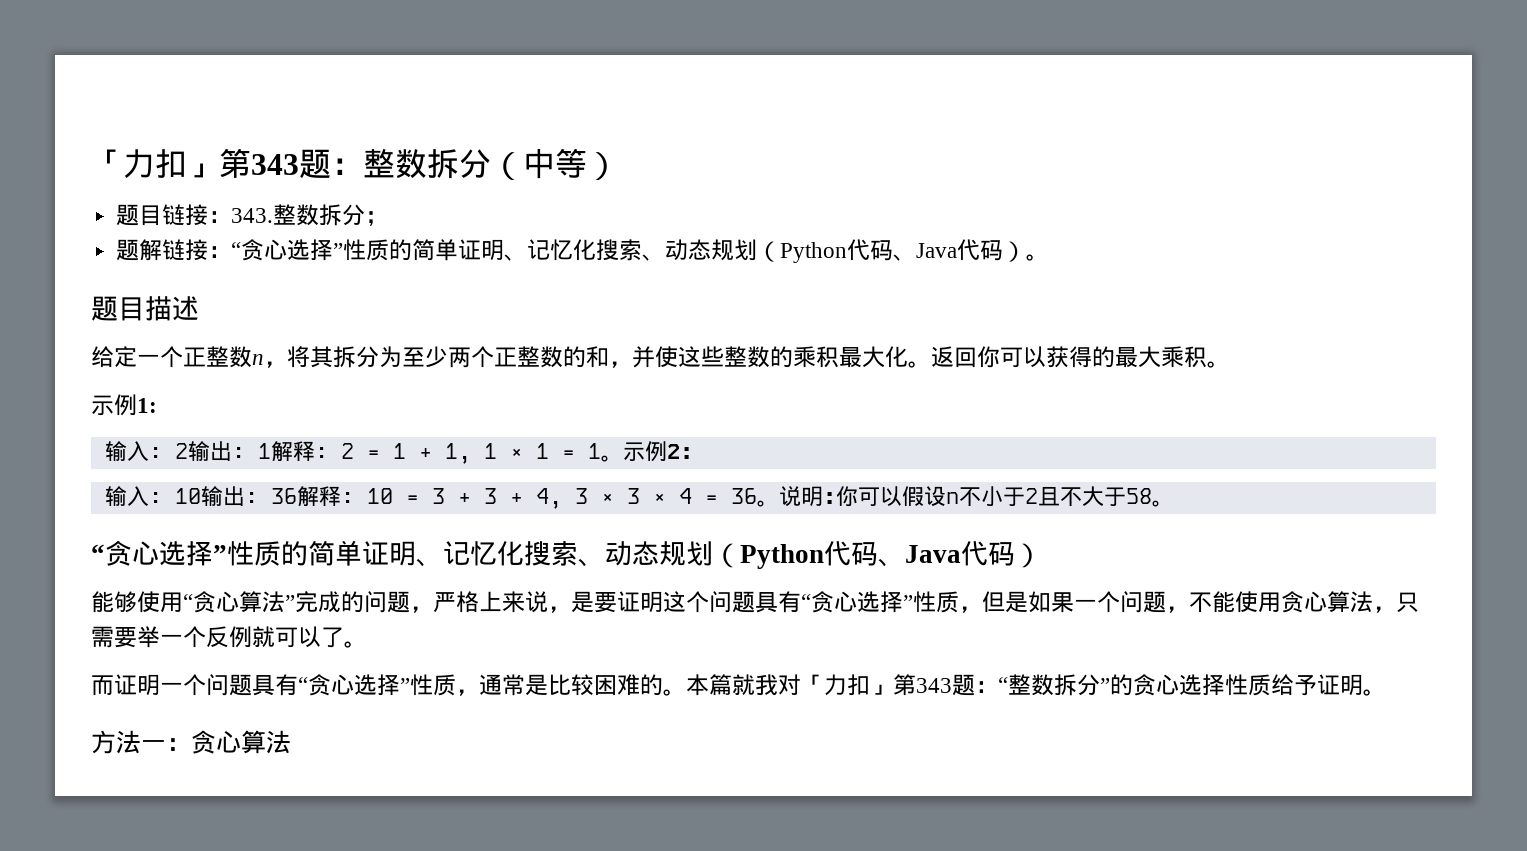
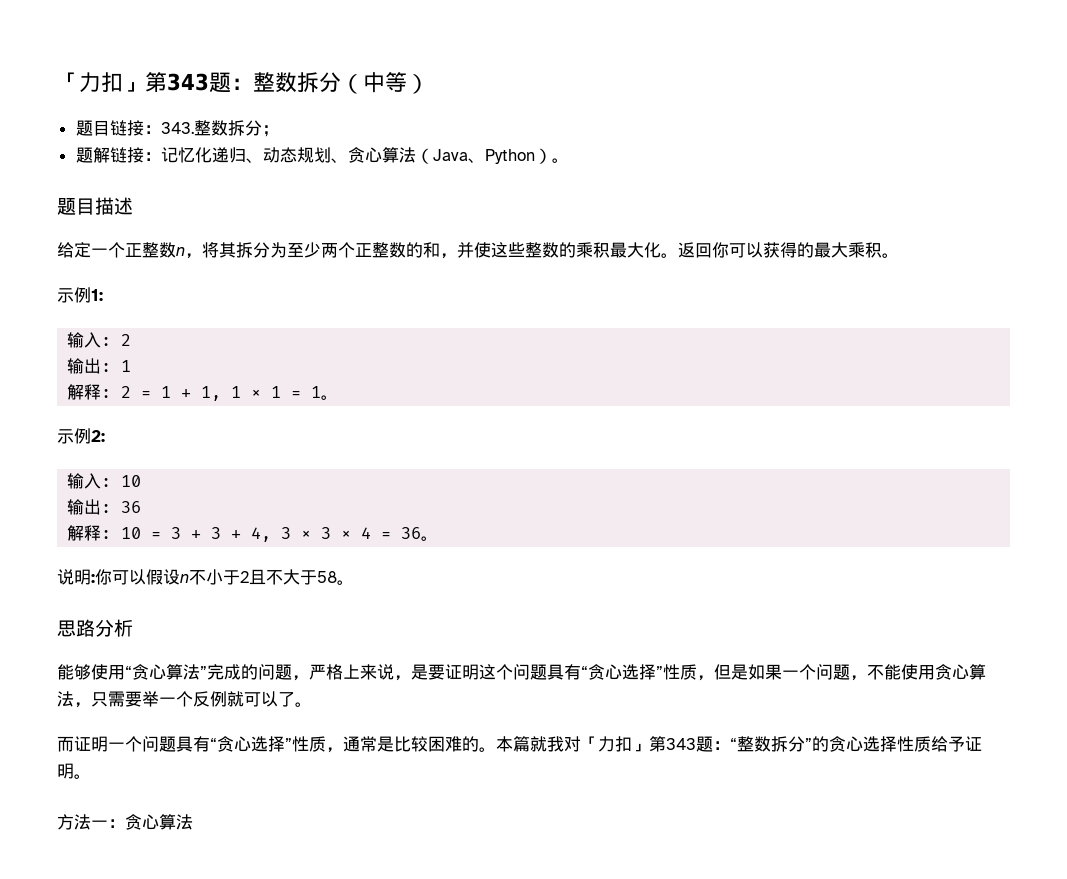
- 题解链接：“贪心选择”性质的简单证明、记忆化搜索、动态规划（Python代码、Java代码）。
+ 题解链接：记忆化递归、动态规划、贪心算法（Java、Python）。
- 输入: 2输出: 1解释: 2 = 1 + 1, 1 × 1 = 1。示例2:
+ 输入: 2
+ 输出: 1
+ 解释: 2 = 1 + 1, 1 × 1 = 1。
+ 示例2:
- 输入: 10输出: 36解释: 10 = 3 + 3 + 4, 3 × 3 × 4 = 36。说明:你可以假设n不小于2且不大于58。
- “贪心选择”性质的简单证明、记忆化搜索、动态规划（Python代码、Java代码）
+ 输入: 10
+ 输出: 36
+ 解释: 10 = 3 + 3 + 4, 3 × 3 × 4 = 36。
+ 说明:你可以假设n不小于2且不大于58。
+ 思路分析

